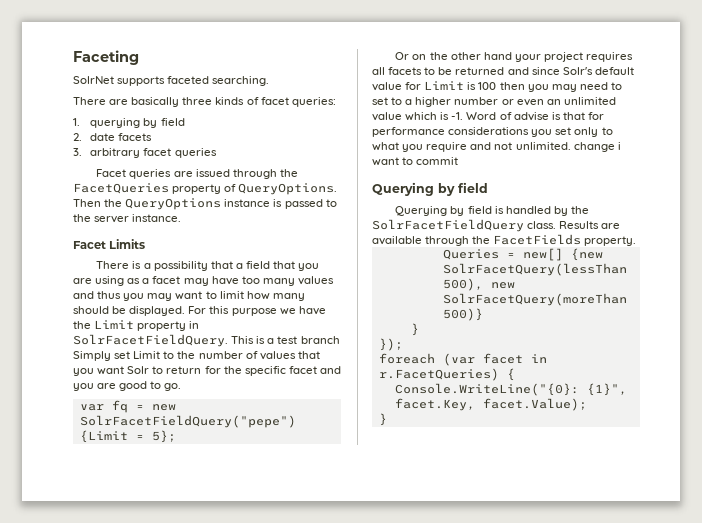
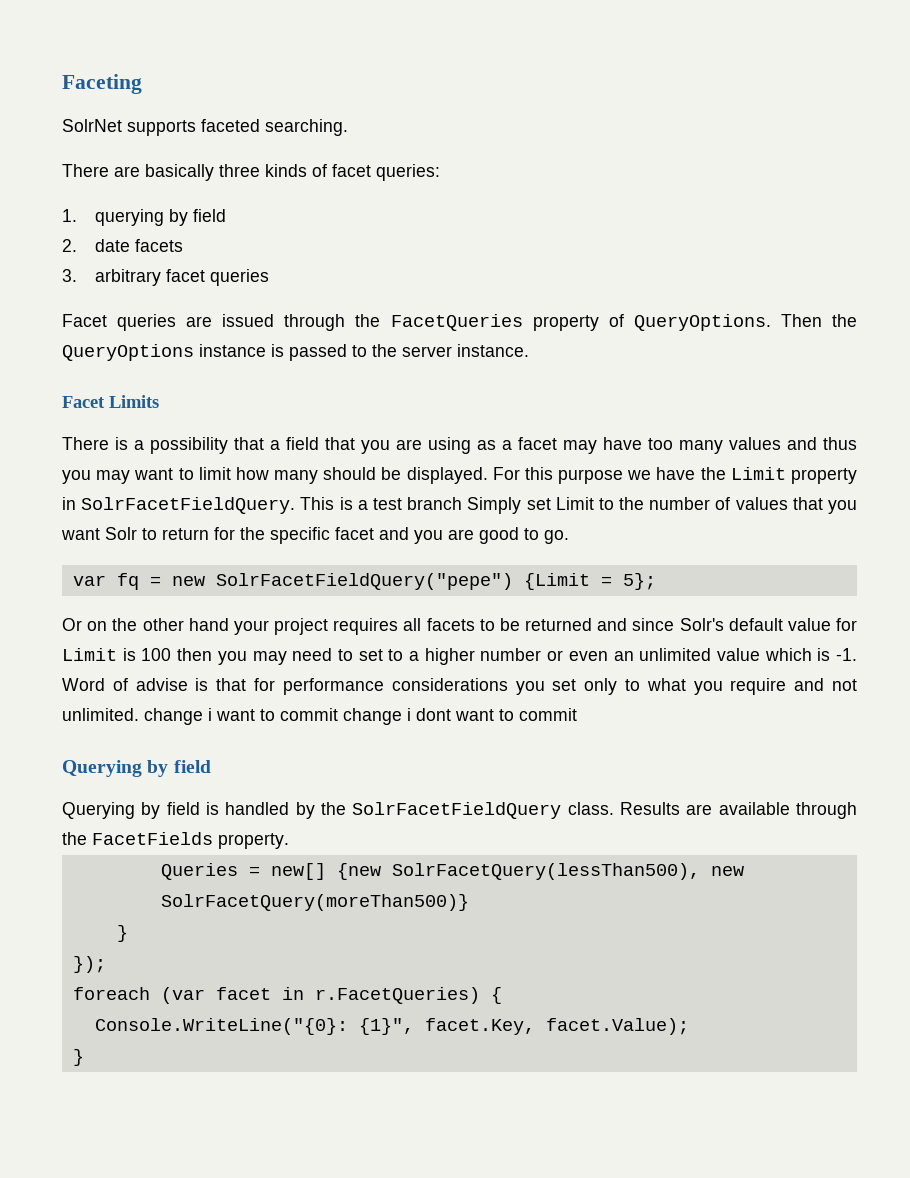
- Word of advise is that for performance considerations you set only to what you require and not unlimited. change i want to commit
+ Word of advise is that for performance considerations you set only to what you require and not unlimited. change i want to commit change i dont want to commit

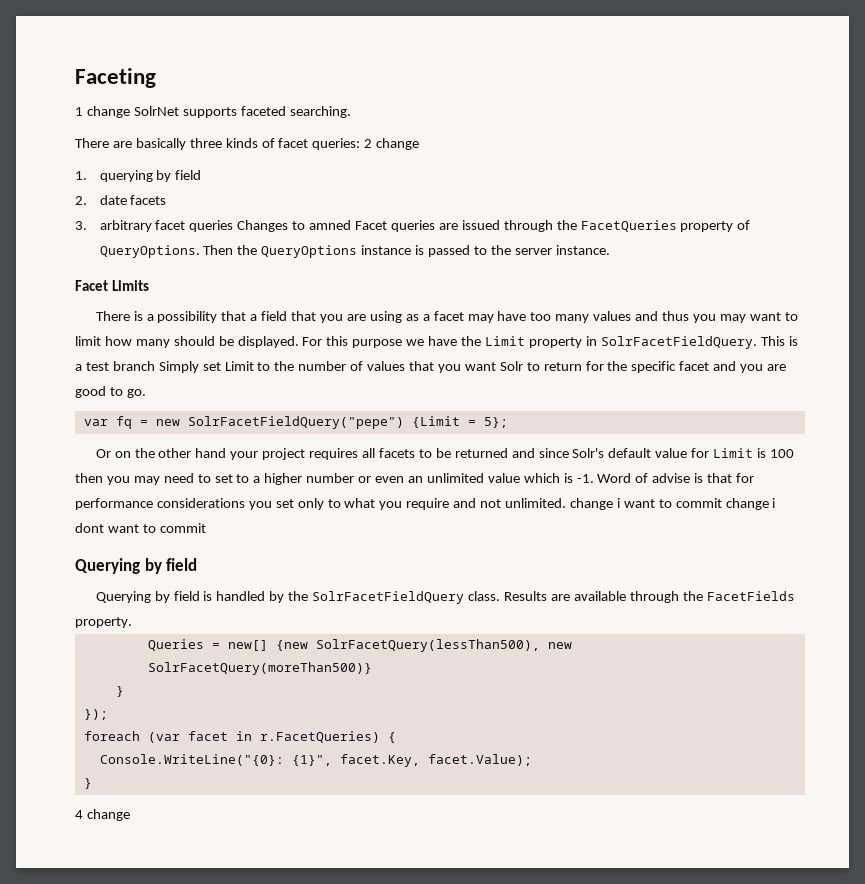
- SolrNet supports faceted searching.
+ 1 change SolrNet supports faceted searching.
- There are basically three kinds of facet queries:
+ There are basically three kinds of facet queries: 2 change
- 3. arbitrary facet queries
- Facet queries are issued through the FacetQueries property of QueryOptions.
+ 3. arbitrary facet queries Changes to amned Facet queries are issued through the FacetQueries property of QueryOptions.
+ 4 change

